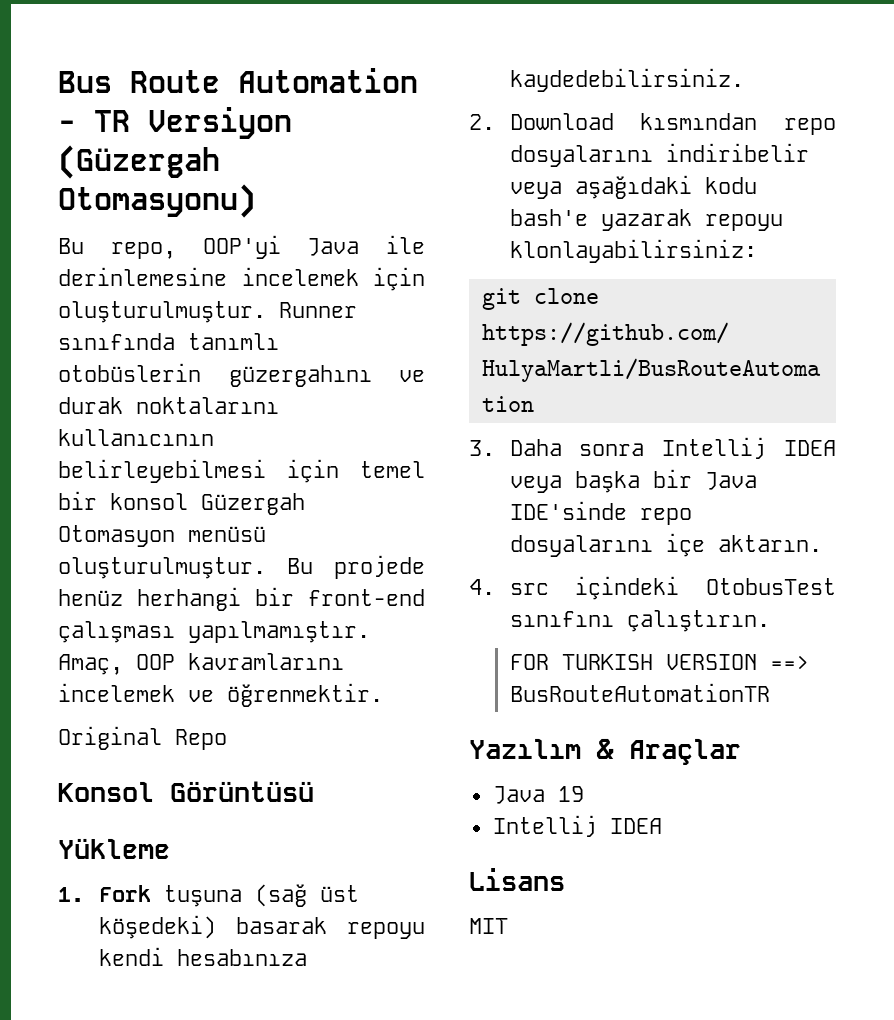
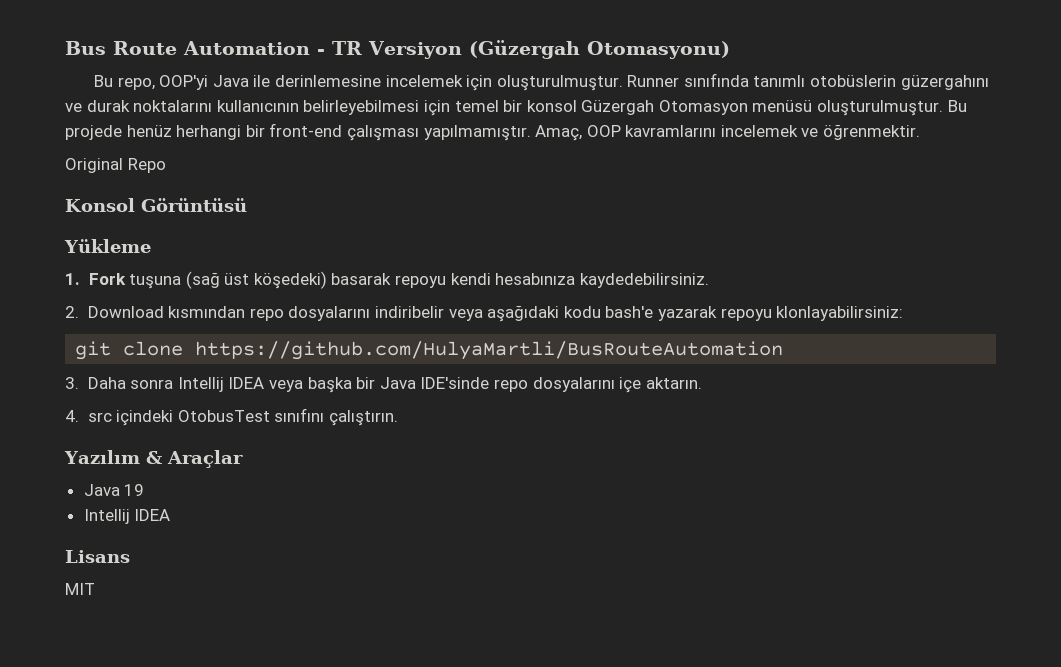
- FOR TURKISH VERSION ==> BusRouteAutomationTR

